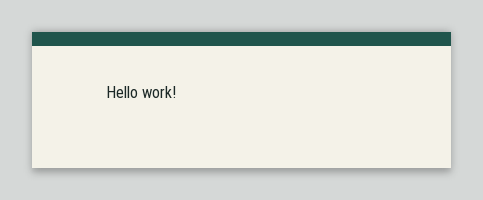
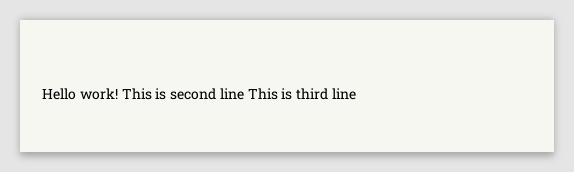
+ This is second line This is third line

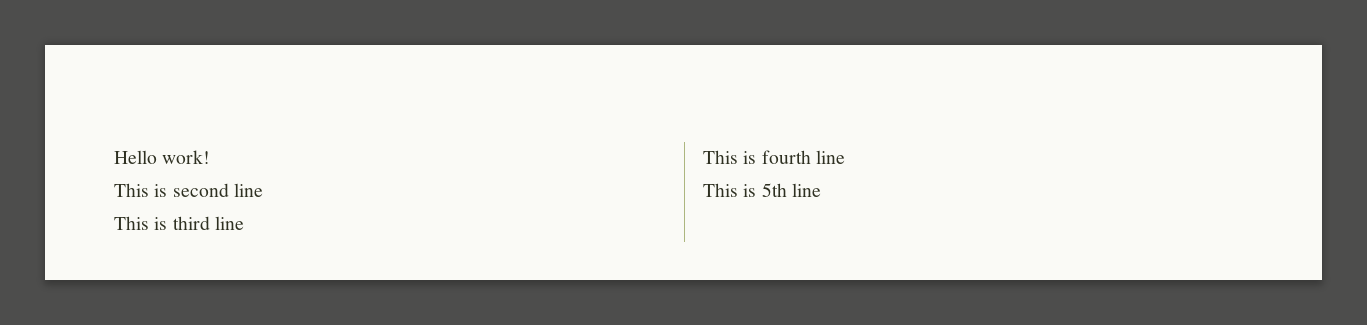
- Hello work! This is second line This is third line
+ Hello work!
+ This is second line
+ This is third line
+ This is fourth line
+ This is 5th line

